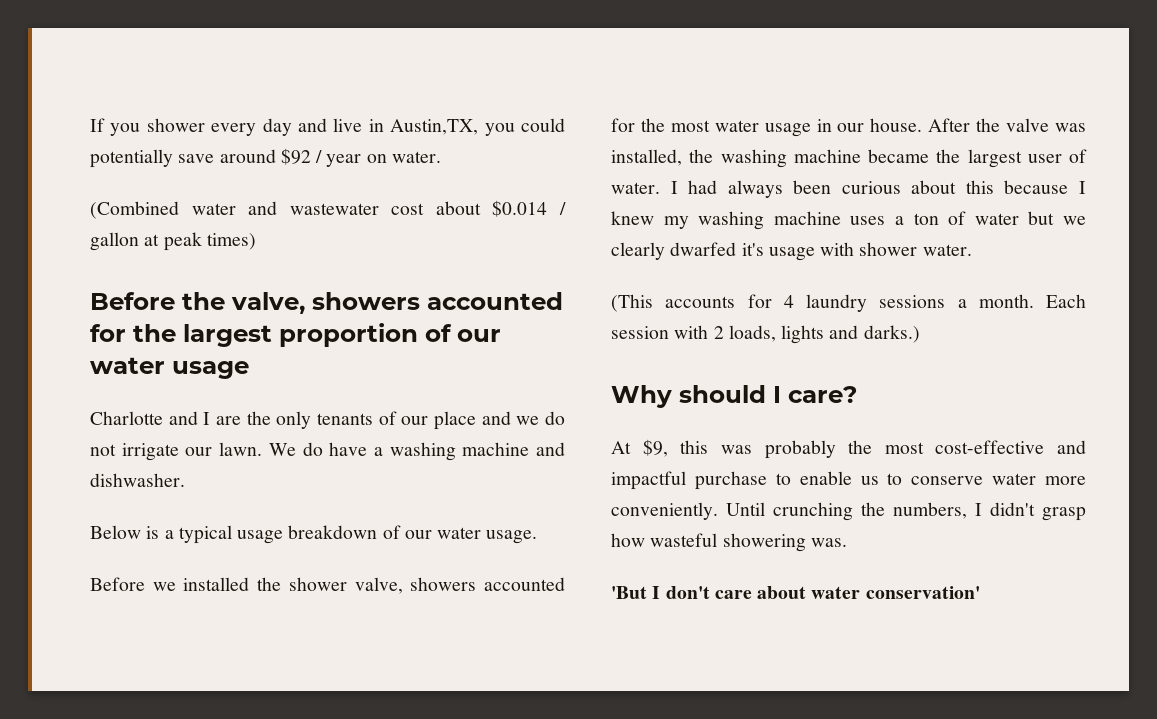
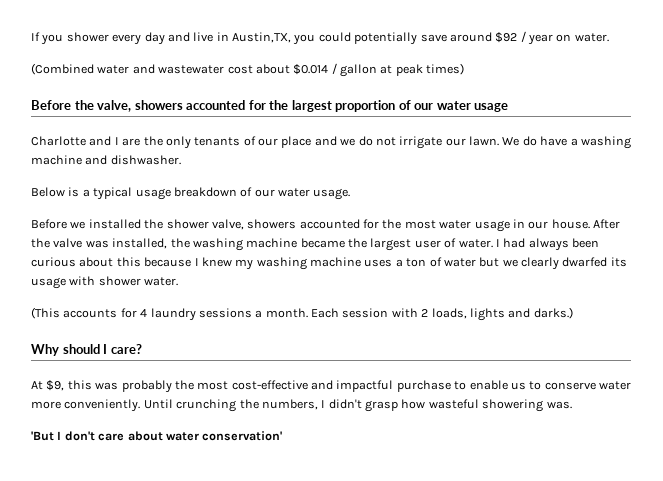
- I had always been curious about this because I knew my washing machine uses a ton of water but we clearly dwarfed it's usage with shower water.
+ I had always been curious about this because I knew my washing machine uses a ton of water but we clearly dwarfed its usage with shower water.

